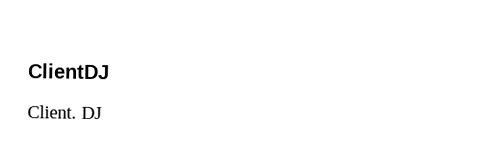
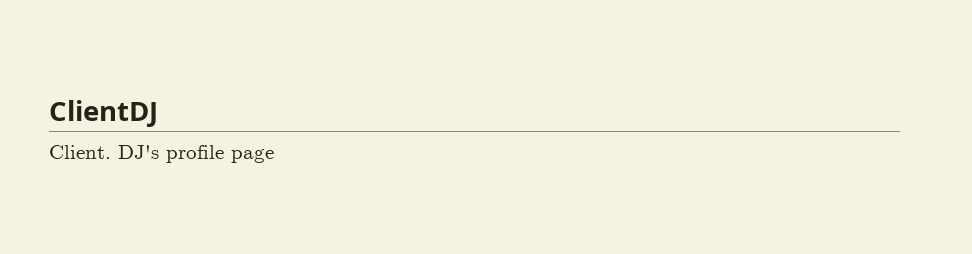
- DJ
+ DJ's profile page

